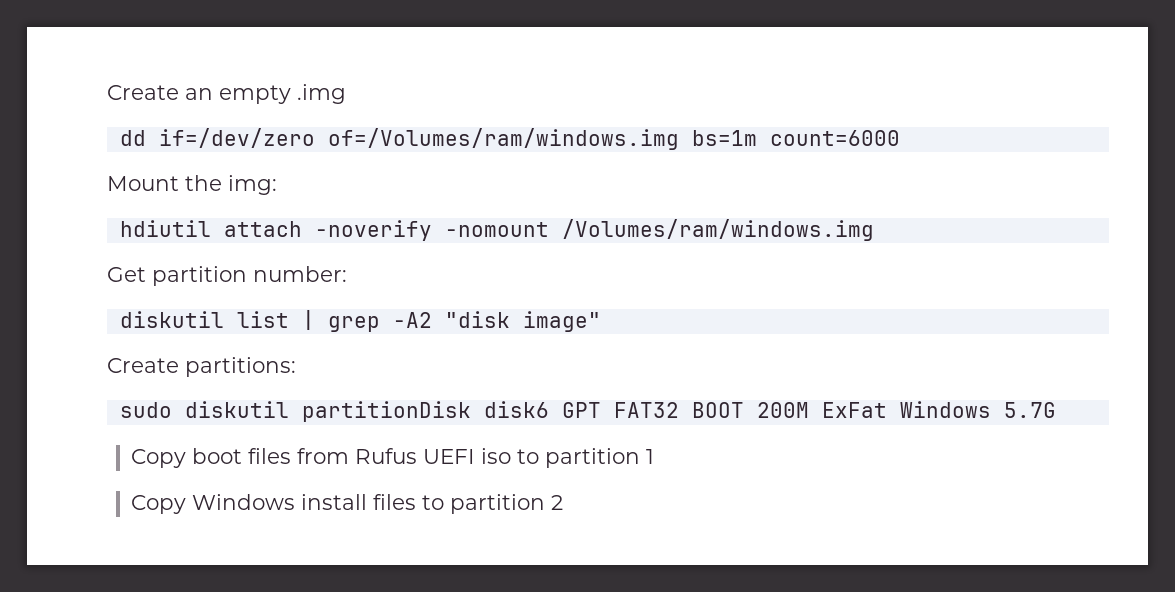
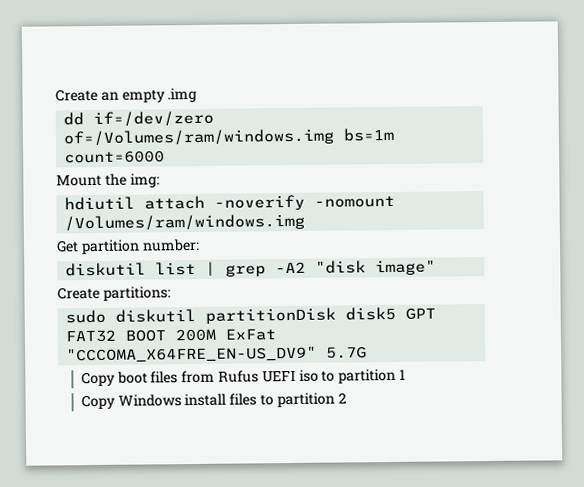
- sudo diskutil partitionDisk disk6 GPT FAT32 BOOT 200M ExFat Windows 5.7G
+ sudo diskutil partitionDisk disk5 GPT FAT32 BOOT 200M ExFat "CCCOMA_X64FRE_EN-US_DV9" 5.7G

